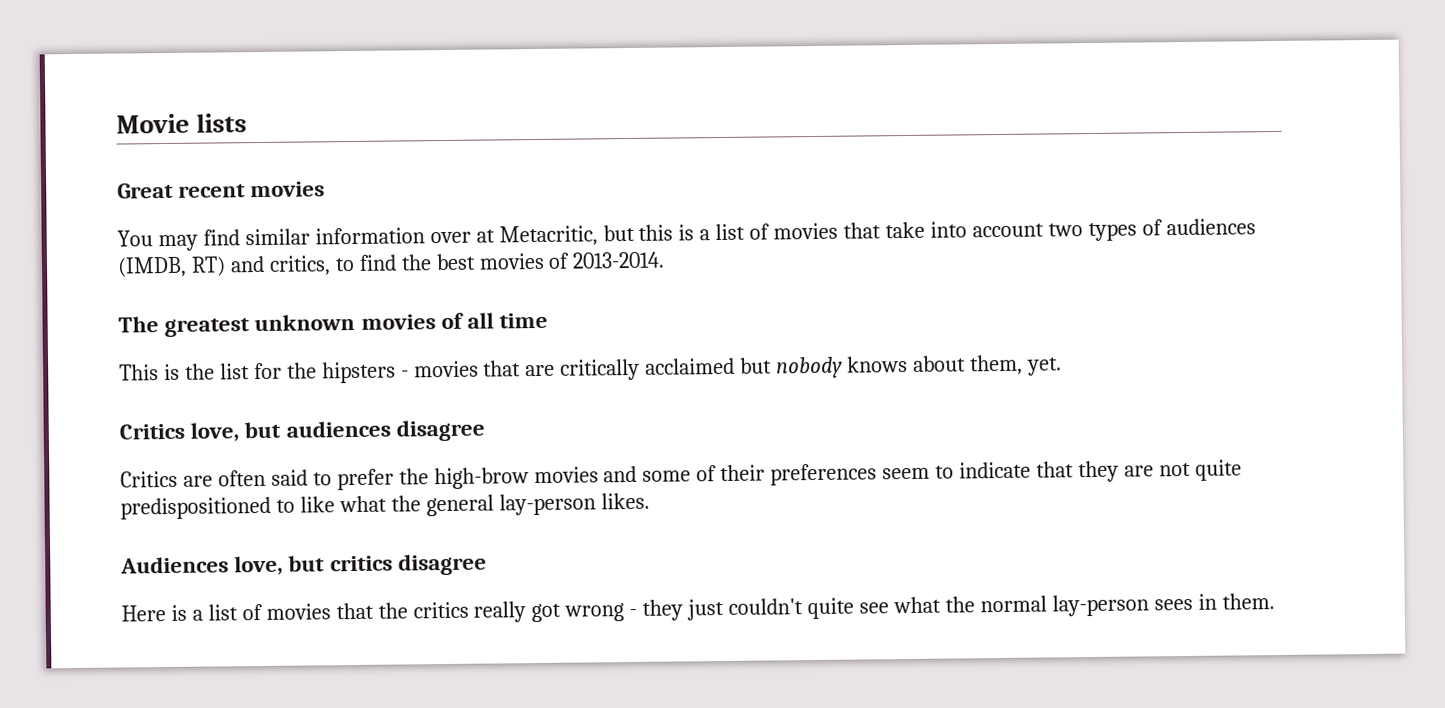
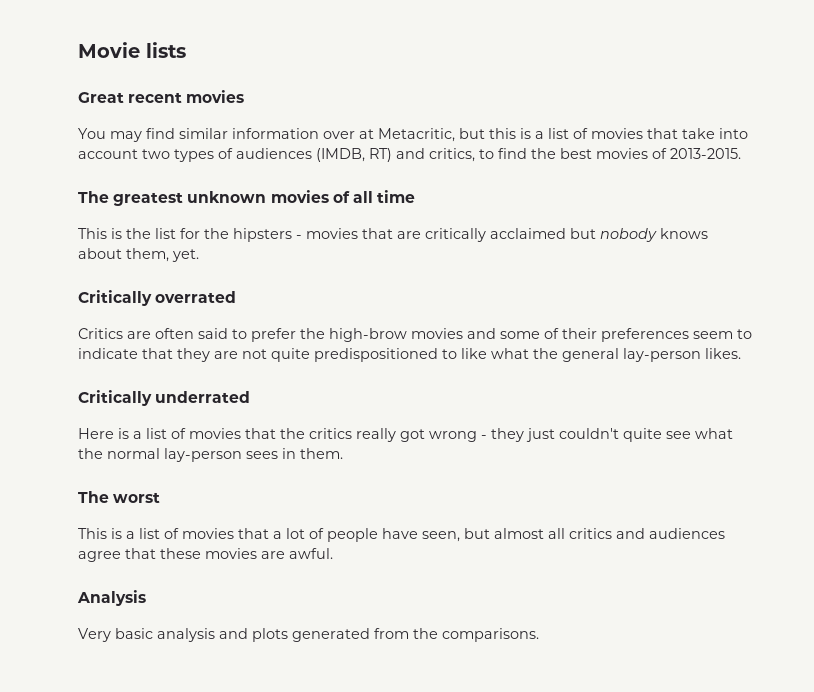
- You may find similar information over at Metacritic, but this is a list of movies that take into account two types of audiences (IMDB, RT) and critics, to find the best movies of 2013-2014.
+ You may find similar information over at Metacritic, but this is a list of movies that take into account two types of audiences (IMDB, RT) and critics, to find the best movies of 2013-2015.
- Critics love, but audiences disagree
+ Critically overrated
- Audiences love, but critics disagree
+ Critically underrated
+ The worst
+ This is a list of movies that a lot of people have seen, but almost all critics and audiences agree that these movies are awful.
+ Analysis
+ Very basic analysis and plots generated from the comparisons.

